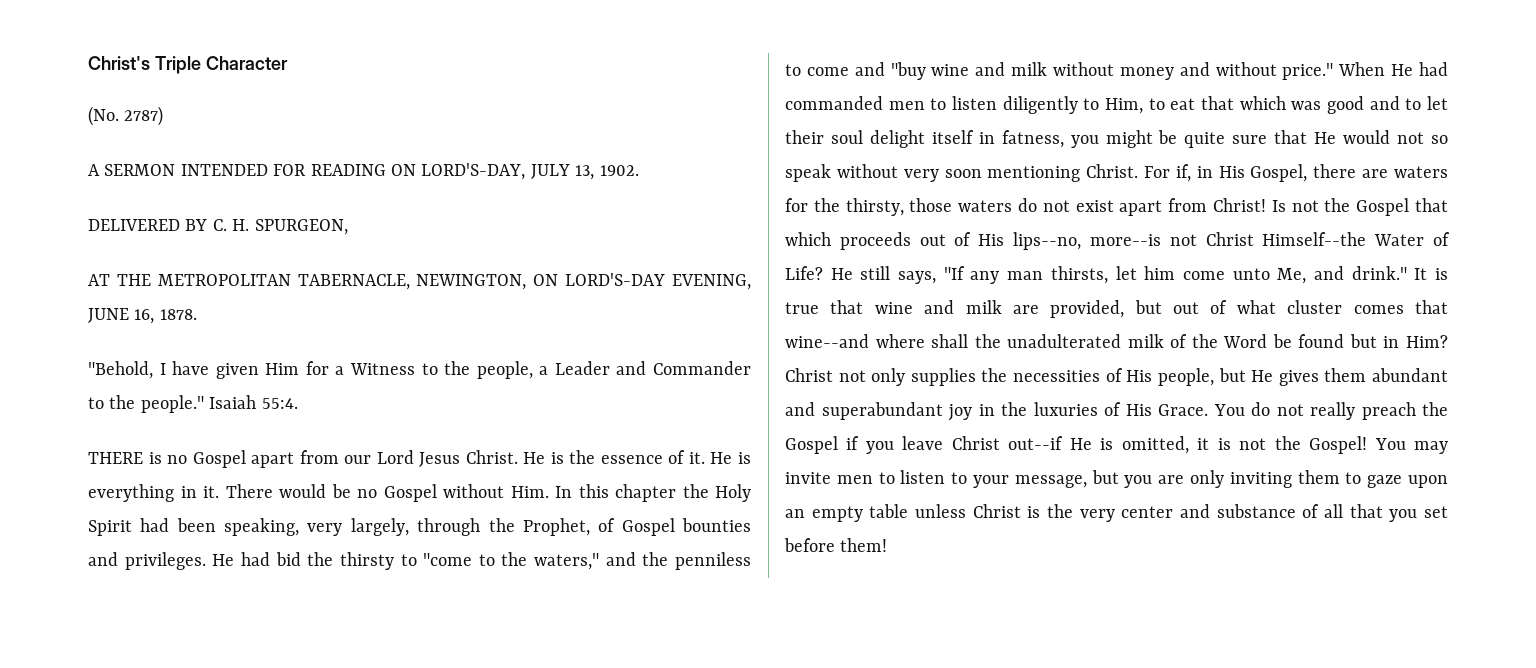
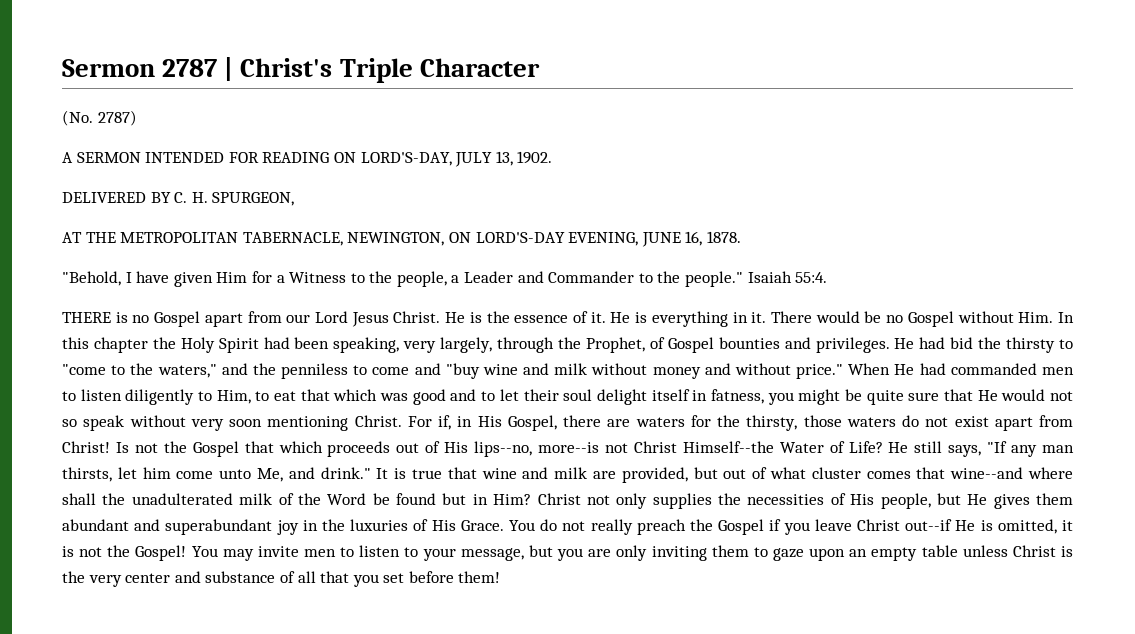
- Christ's Triple Character
+ Sermon 2787 | Christ's Triple Character

